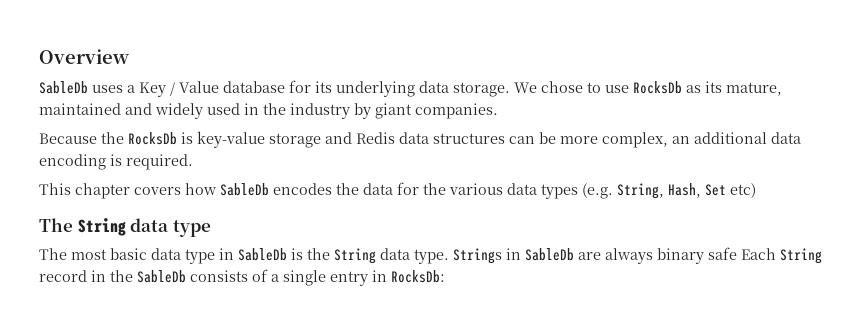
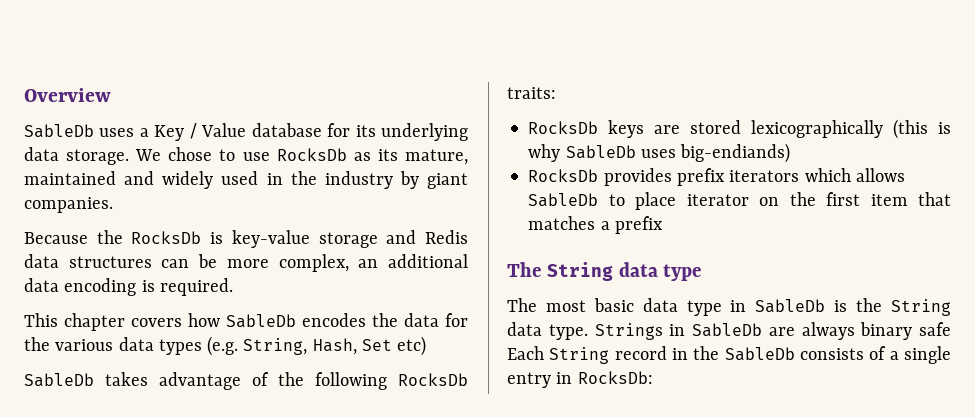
+ SableDb takes advantage of the following RocksDb traits:
+ RocksDb keys are stored lexicographically (this is why SableDb uses big-endiands)
+ RocksDb provides prefix iterators which allows SableDb to place iterator on the first item that matches a prefix

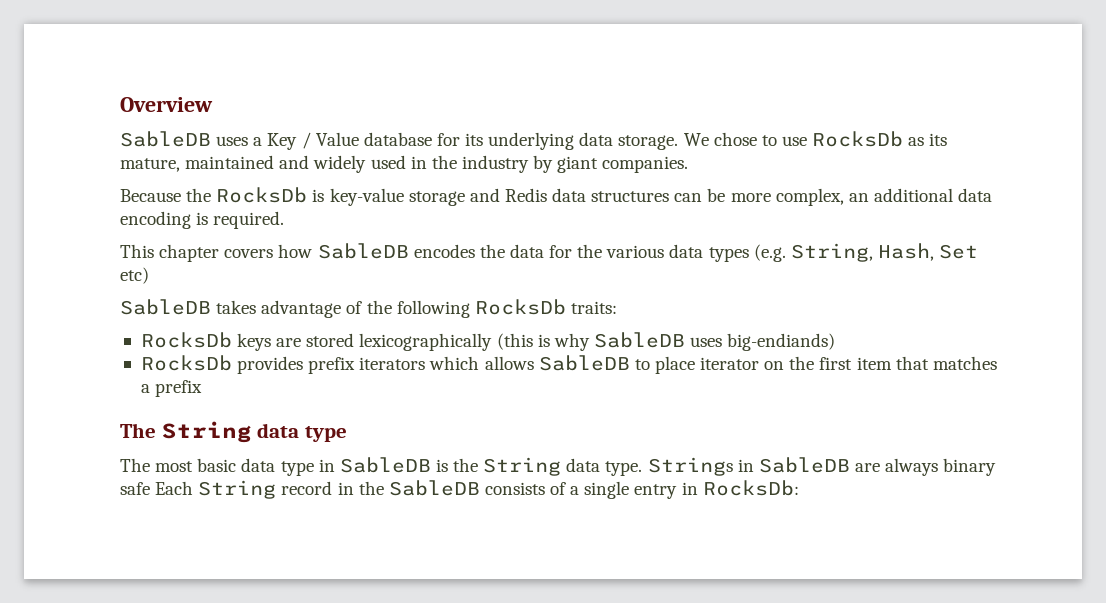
- SableDb uses a Key / Value database for its underlying data storage.
+ SableDB uses a Key / Value database for its underlying data storage.
- This chapter covers how SableDb encodes the data for the various data types (e.g. String, Hash, Set etc)
+ This chapter covers how SableDB encodes the data for the various data types (e.g. String, Hash, Set etc)
- SableDb takes advantage of the following RocksDb traits:
+ SableDB takes advantage of the following RocksDb traits:
- RocksDb keys are stored lexicographically (this is why SableDb uses big-endiands)
+ RocksDb keys are stored lexicographically (this is why SableDB uses big-endiands)
- RocksDb provides prefix iterators which allows SableDb to place iterator on the first item that matches a prefix
+ RocksDb provides prefix iterators which allows SableDB to place iterator on the first item that matches a prefix
- The most basic data type in SableDb is the String data type.
+ The most basic data type in SableDB is the String data type.
- Strings in SableDb are always binary safe Each String record in the SableDb consists of a single entry in RocksDb:
+ Strings in SableDB are always binary safe Each String record in the SableDB consists of a single entry in RocksDb:

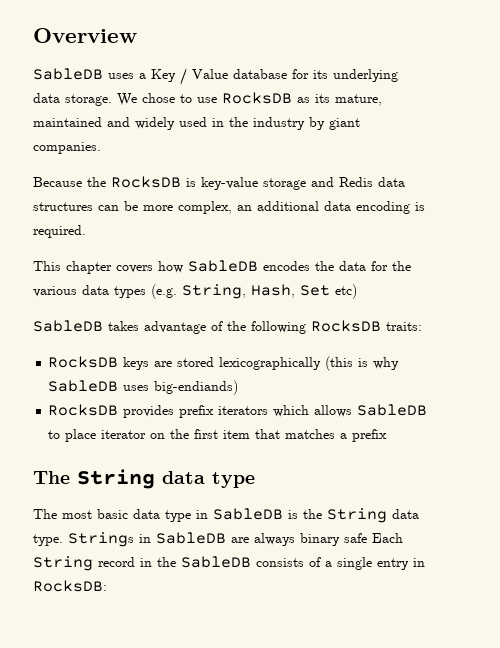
- We chose to use RocksDb as its mature, maintained and widely used in the industry by giant companies.
+ We chose to use RocksDB as its mature, maintained and widely used in the industry by giant companies.
- Because the RocksDb is key-value storage and Redis data structures can be more complex, an additional data encoding is required.
+ Because the RocksDB is key-value storage and Redis data structures can be more complex, an additional data encoding is required.
- SableDB takes advantage of the following RocksDb traits:
+ SableDB takes advantage of the following RocksDB traits:
- RocksDb keys are stored lexicographically (this is why SableDB uses big-endiands)
+ RocksDB keys are stored lexicographically (this is why SableDB uses big-endiands)
- RocksDb provides prefix iterators which allows SableDB to place iterator on the first item that matches a prefix
+ RocksDB provides prefix iterators which allows SableDB to place iterator on the first item that matches a prefix
- Strings in SableDB are always binary safe Each String record in the SableDB consists of a single entry in RocksDb:
+ Strings in SableDB are always binary safe Each String record in the SableDB consists of a single entry in RocksDB:

